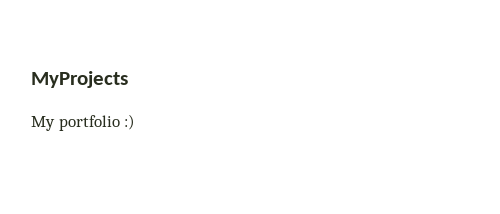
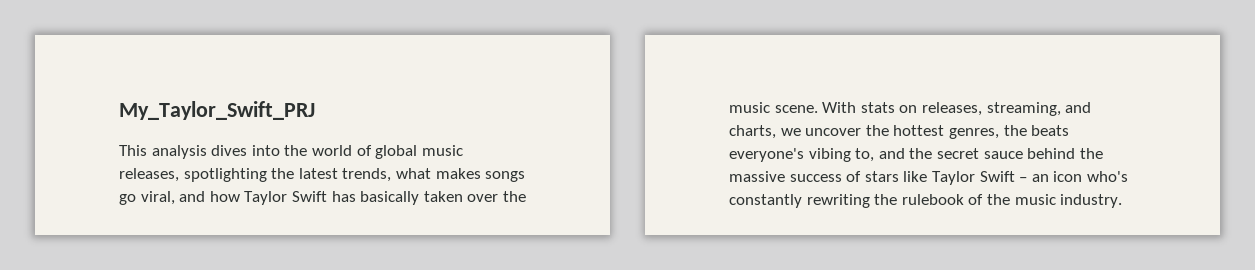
- MyProjects
- My portfolio :)
+ My_Taylor_Swift_PRJ
+ This analysis dives into the world of global music releases, spotlighting the latest trends, what makes songs go viral, and how Taylor Swift has basically taken over the music scene. With stats on releases, streaming, and charts, we uncover the hottest genres, the beats everyone's vibing to, and the secret sauce behind the massive success of stars like Taylor Swift – an icon who's constantly rewriting the rulebook of the music industry.

